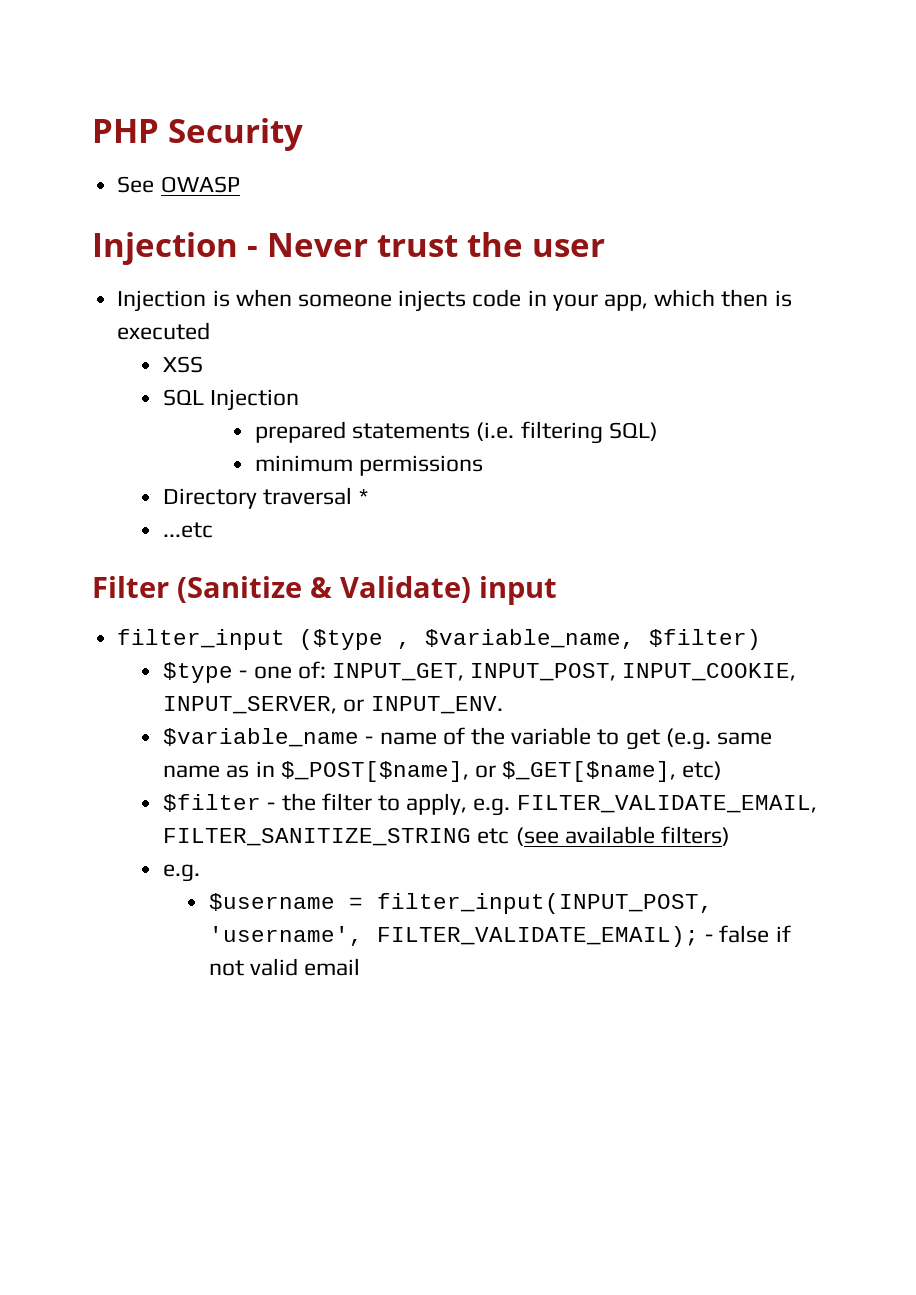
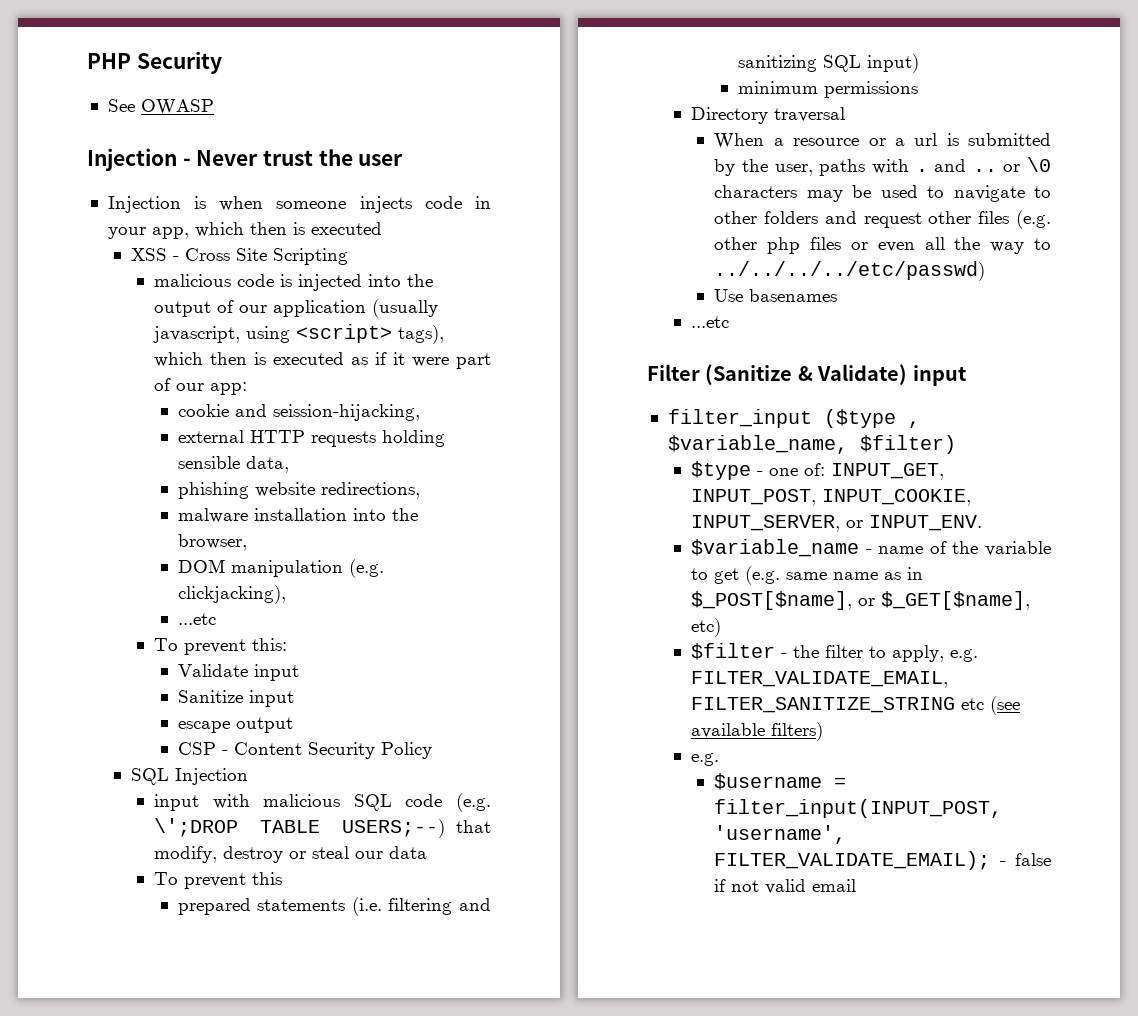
- XSS
+ XSS - Cross Site Scripting
+ malicious code is injected into the output of our application (usually javascript, using <script> tags), which then is executed as if it were part of our app:
+ cookie and seission-hijacking,
+ external HTTP requests holding sensible data,
+ phishing website redirections,
+ malware installation into the browser,
+ DOM manipulation (e.g. clickjacking),
+ ...etc
+ To prevent this:
+ Validate input
+ Sanitize input
+ escape output
+ CSP - Content Security Policy
  SQL Injection
+ input with malicious SQL code (e.g. \';DROP TABLE USERS;--) that modify, destroy or steal our data
+ To prevent this
- prepared statements (i.e. filtering SQL)
+ prepared statements (i.e. filtering and sanitizing SQL input)
- Directory traversal *
+ Directory traversal
+ When a resource or a url is submitted by the user, paths with . and .. or \0 characters may be used to navigate to other folders and request other files (e.g. other php files or even all the way to ../../../../etc/passwd)
+ Use basenames

